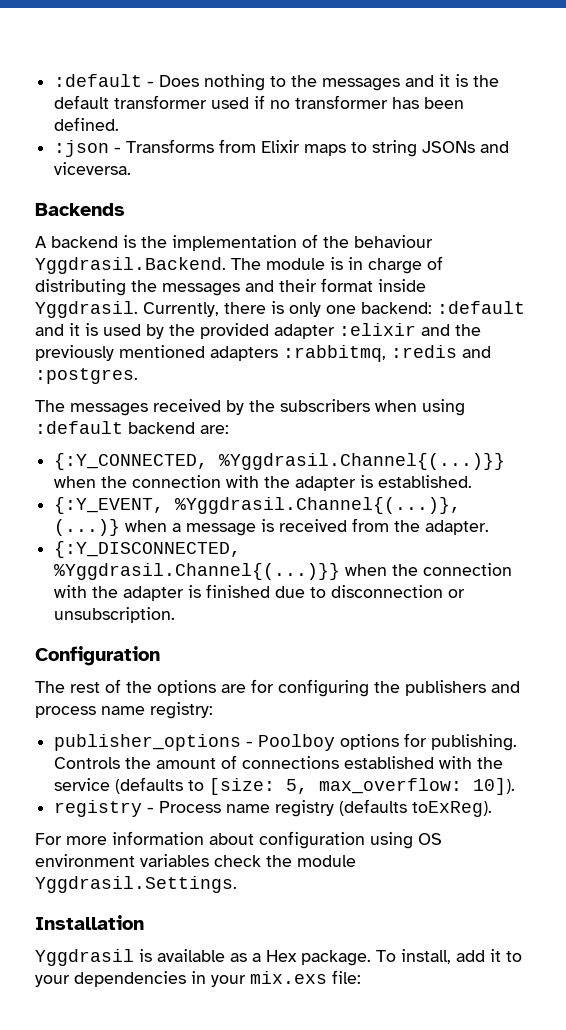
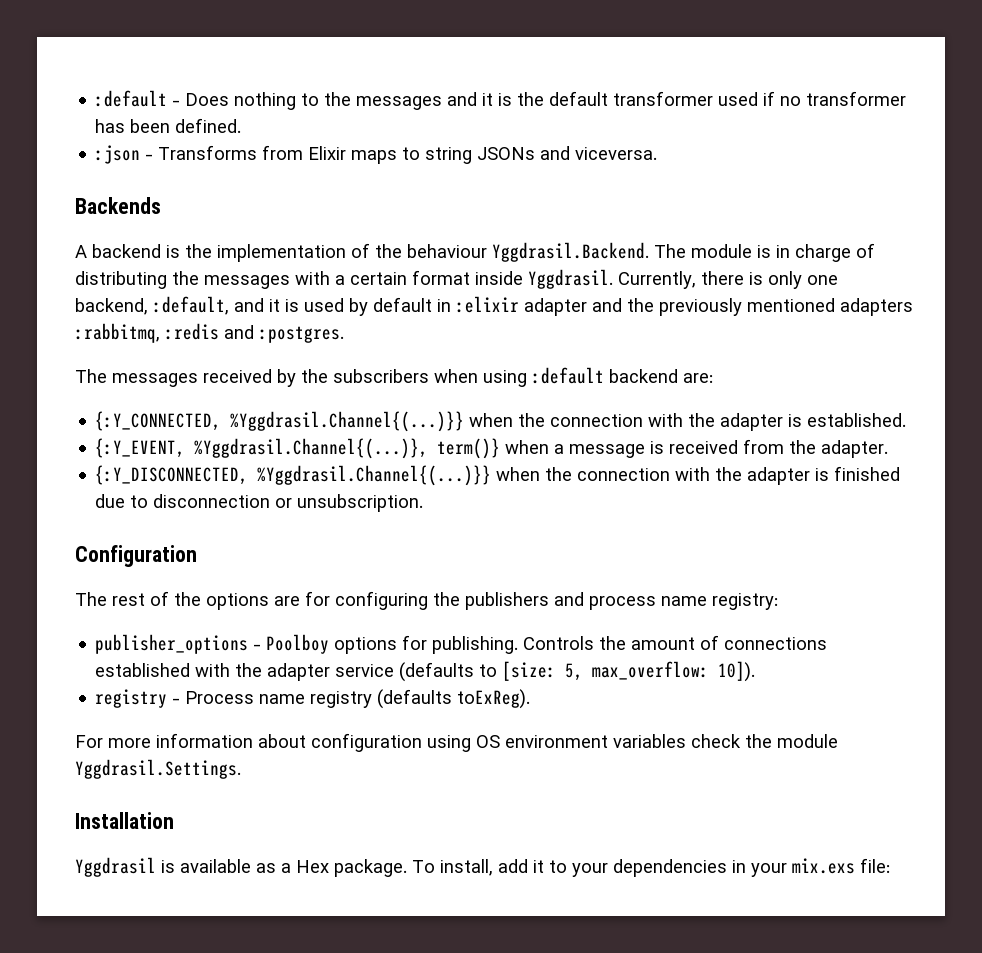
- A backend is the implementation of the behaviour Yggdrasil.Backend. The module is in charge of distributing the messages and their format inside Yggdrasil.
+ A backend is the implementation of the behaviour Yggdrasil.Backend. The module is in charge of distributing the messages with a certain format inside Yggdrasil.
- Currently, there is only one backend: :default and it is used by the provided adapter :elixir and the previously mentioned adapters :rabbitmq, :redis and :postgres.
+ Currently, there is only one backend, :default, and it is used by default in :elixir adapter and the previously mentioned adapters :rabbitmq, :redis and :postgres.
- {:Y_EVENT, %Yggdrasil.Channel{(...)}, (...)} when a message is received from the adapter.
+ {:Y_EVENT, %Yggdrasil.Channel{(...)}, term()} when a message is received from the adapter.
- Controls the amount of connections established with the service (defaults to [size: 5, max_overflow: 10]).
+ Controls the amount of connections established with the adapter service (defaults to [size: 5, max_overflow: 10]).

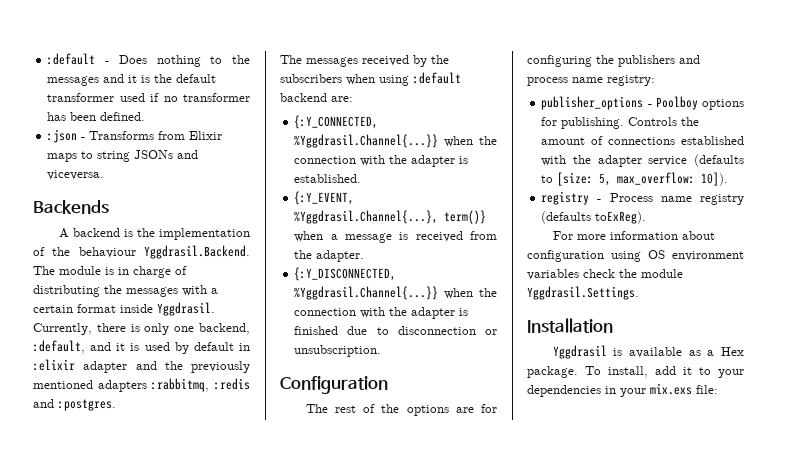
- {:Y_CONNECTED, %Yggdrasil.Channel{(...)}} when the connection with the adapter is established.
+ {:Y_CONNECTED, %Yggdrasil.Channel{...}} when the connection with the adapter is established.
- {:Y_EVENT, %Yggdrasil.Channel{(...)}, term()} when a message is received from the adapter.
+ {:Y_EVENT, %Yggdrasil.Channel{...}, term()} when a message is received from the adapter.
- {:Y_DISCONNECTED, %Yggdrasil.Channel{(...)}} when the connection with the adapter is finished due to disconnection or unsubscription.
+ {:Y_DISCONNECTED, %Yggdrasil.Channel{...}} when the connection with the adapter is finished due to disconnection or unsubscription.

